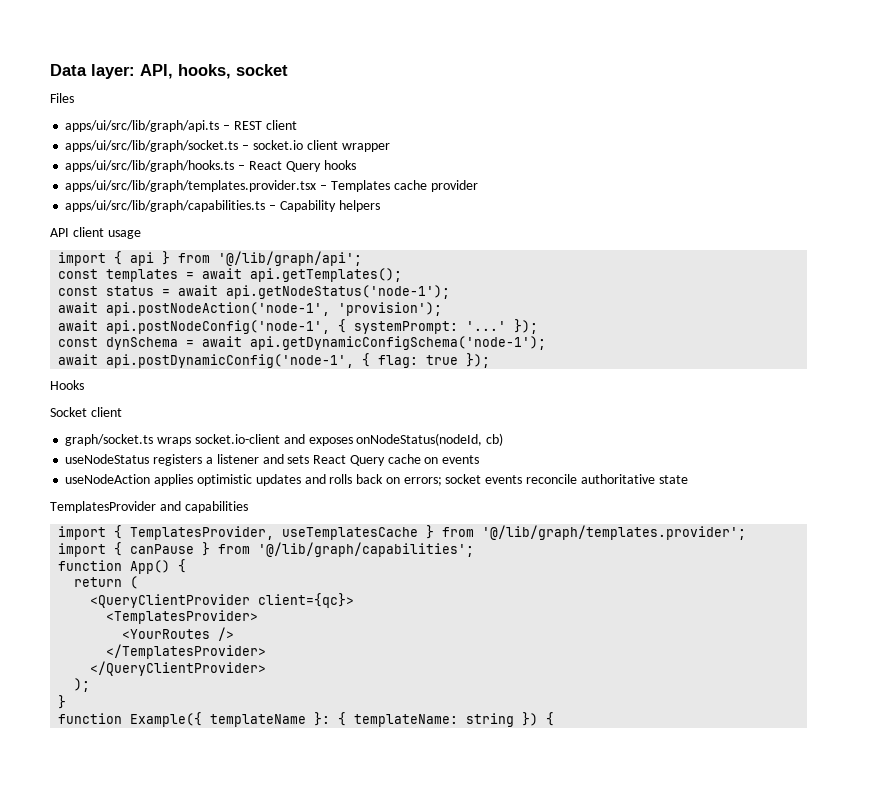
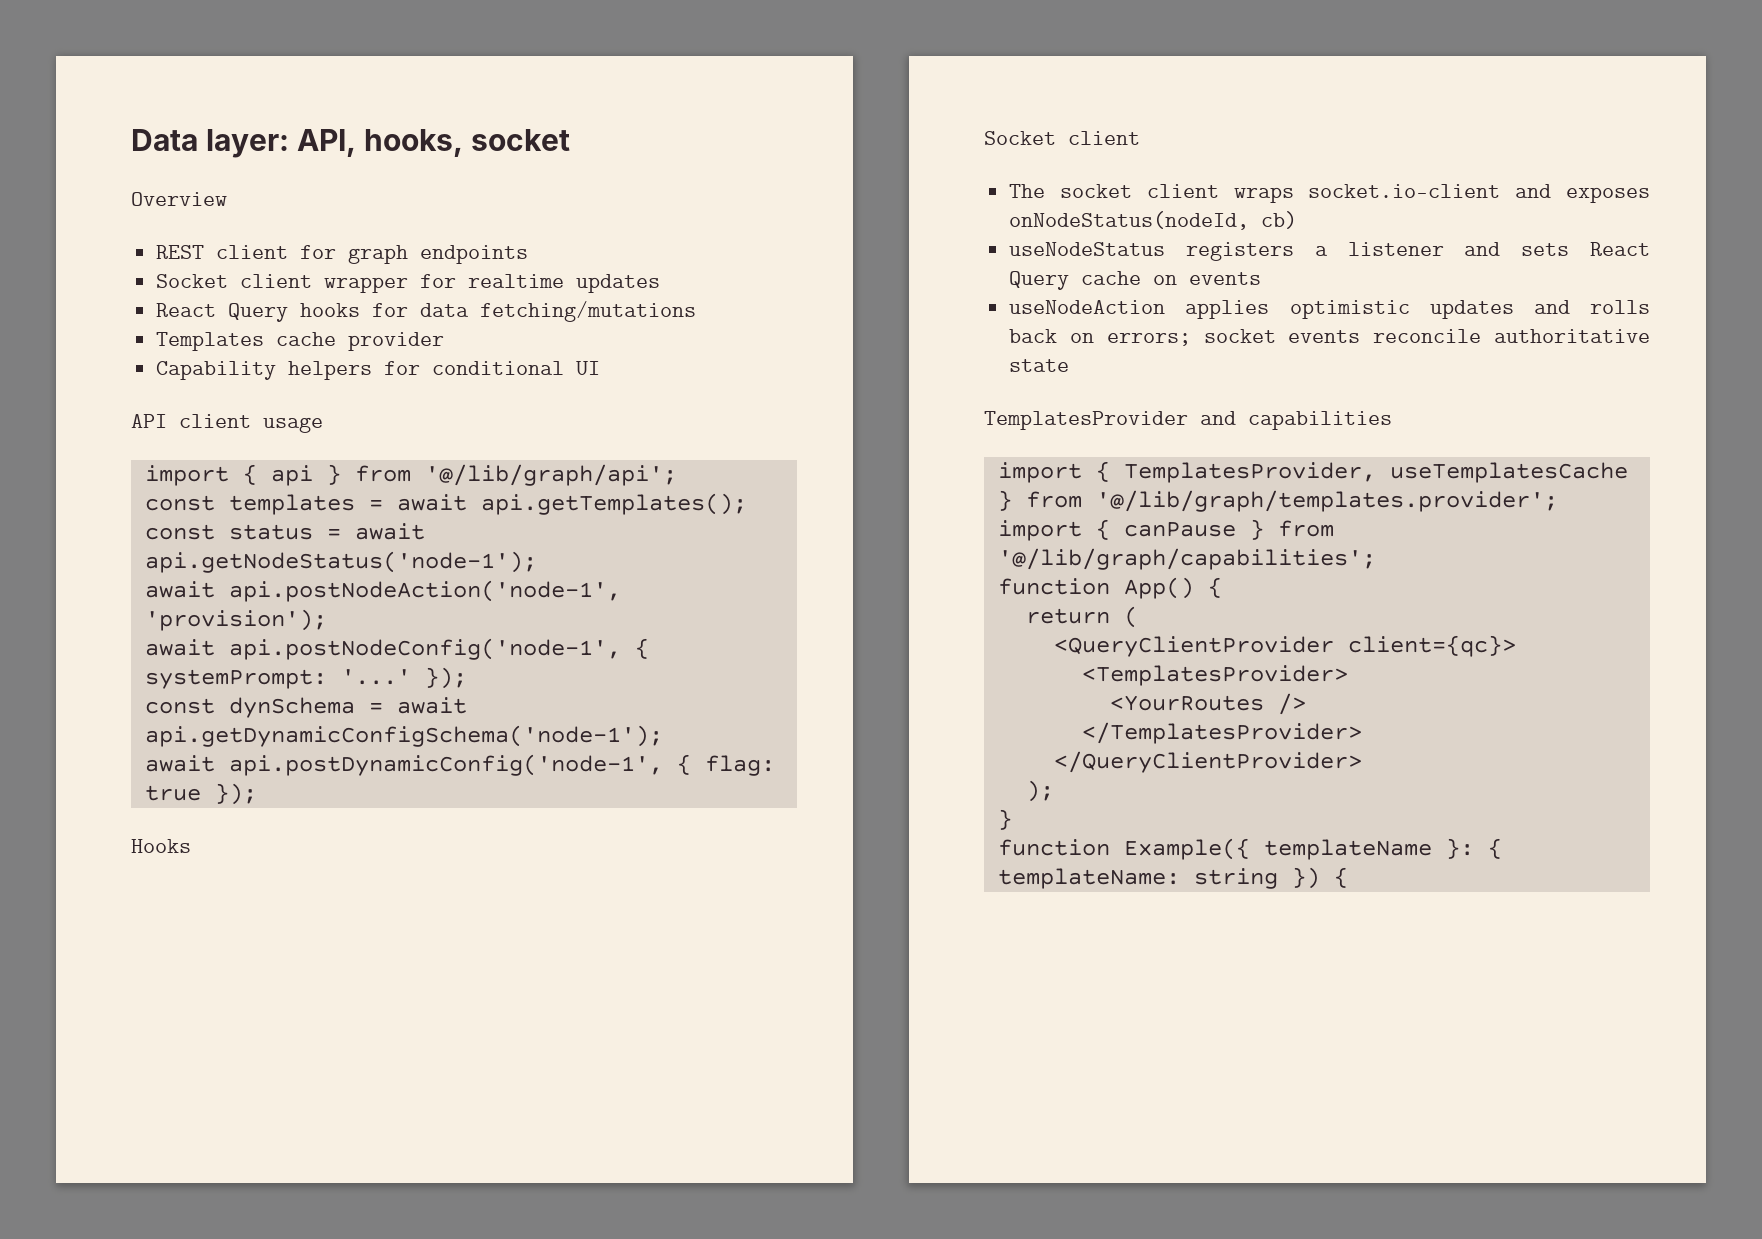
- Files
- apps/ui/src/lib/graph/api.ts – REST client
- apps/ui/src/lib/graph/socket.ts – socket.io client wrapper
- apps/ui/src/lib/graph/hooks.ts – React Query hooks
- apps/ui/src/lib/graph/templates.provider.tsx – Templates cache provider
+ Overview
+ REST client for graph endpoints
+ Socket client wrapper for realtime updates
+ React Query hooks for data fetching/mutations
+ Templates cache provider
- apps/ui/src/lib/graph/capabilities.ts – Capability helpers
+ Capability helpers for conditional UI
- graph/socket.ts wraps socket.io-client and exposes onNodeStatus(nodeId, cb)
+ The socket client wraps socket.io-client and exposes onNodeStatus(nodeId, cb)

